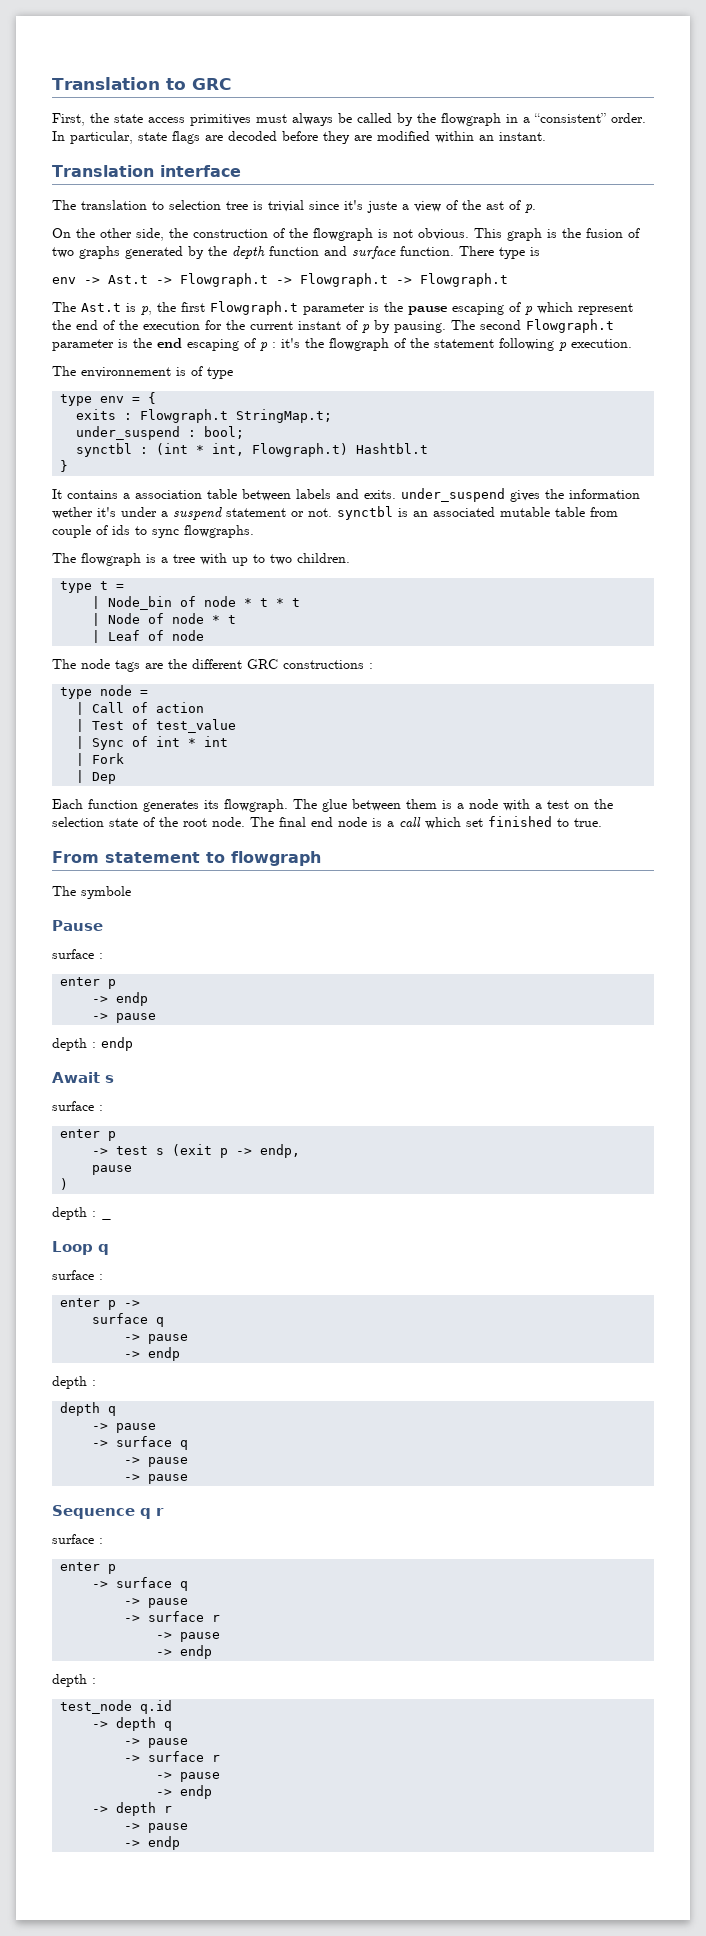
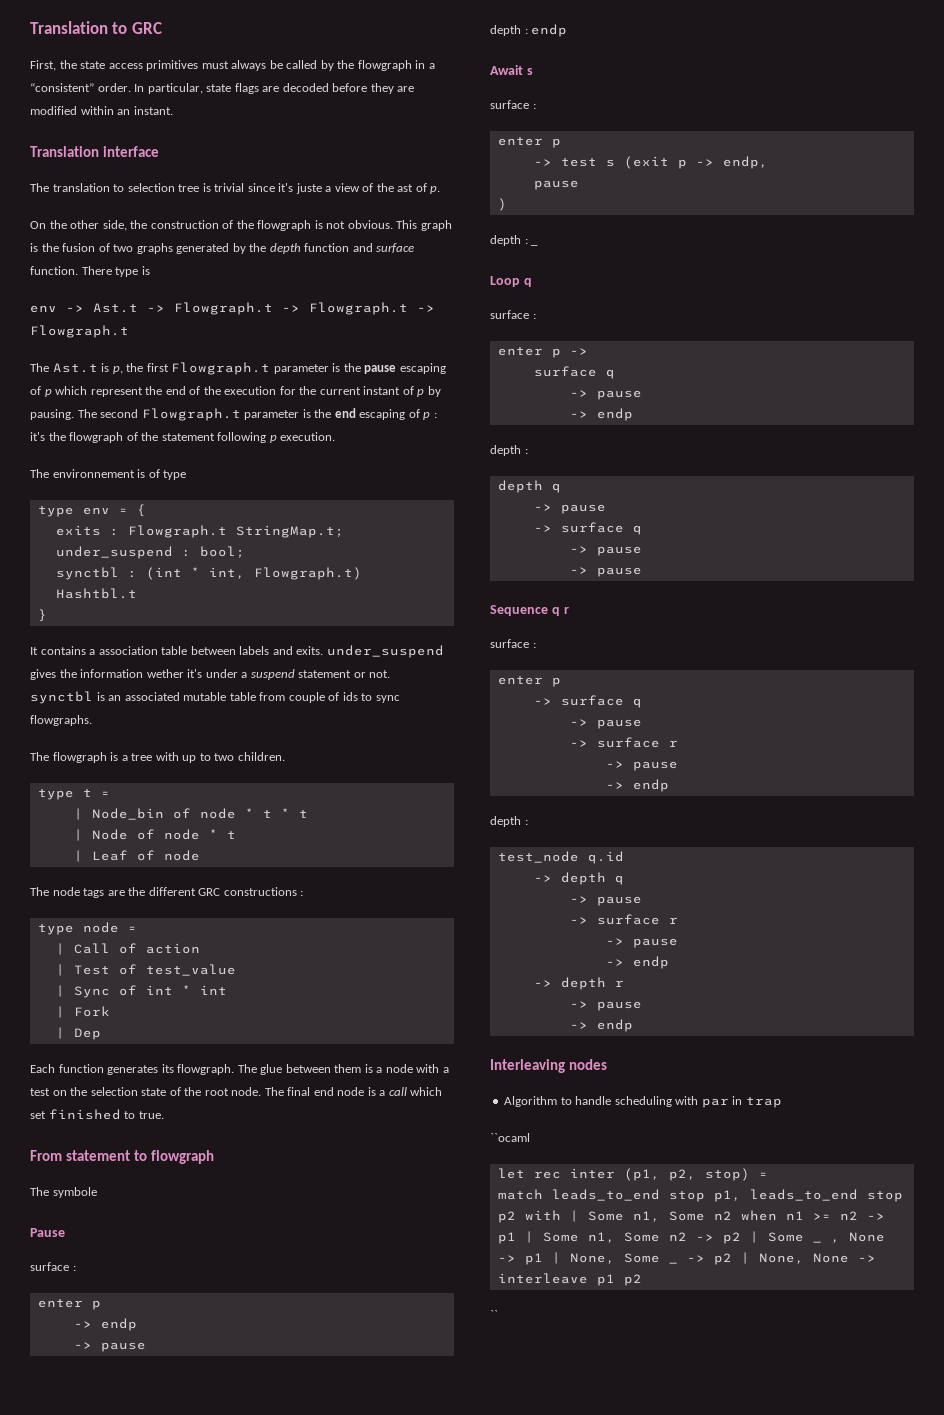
+ Interleaving nodes
+ Algorithm to handle scheduling with par in trap
+ ``ocaml
+ let rec inter (p1, p2, stop) =
+ match leads_to_end stop p1, leads_to_end stop p2 with | Some n1, Some n2 when n1 >= n2 -> p1 | Some n1, Some n2 -> p2 | Some _ , None -> p1 | None, Some _ -> p2 | None, None -> interleave p1 p2
+ ``

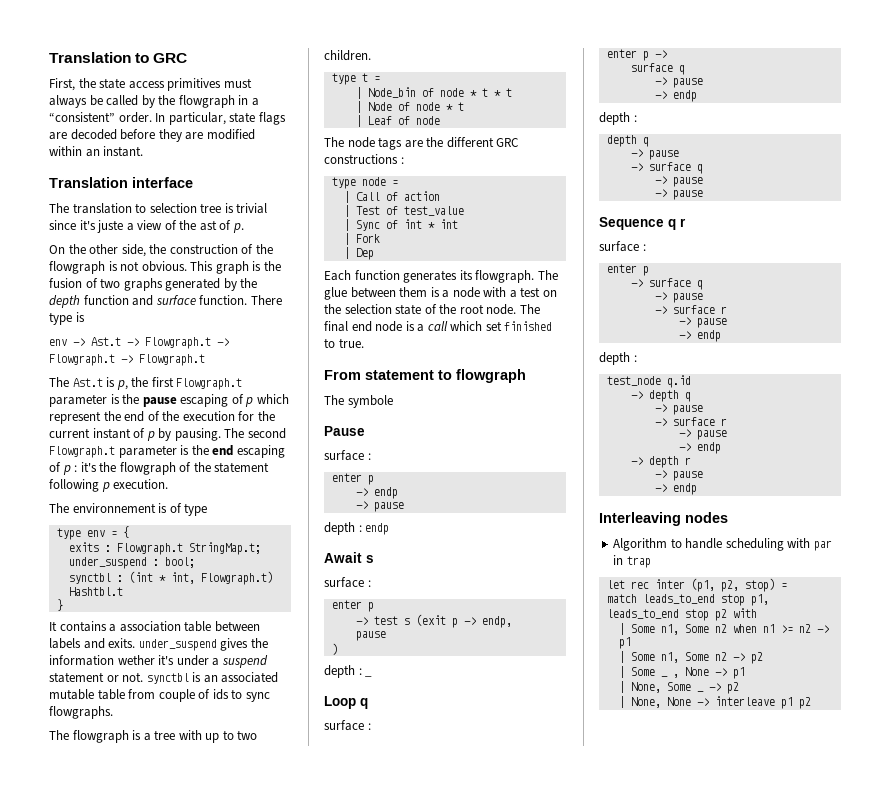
- ``ocaml
- match leads_to_end stop p1, leads_to_end stop p2 with | Some n1, Some n2 when n1 >= n2 -> p1 | Some n1, Some n2 -> p2 | Some _ , None -> p1 | None, Some _ -> p2 | None, None -> interleave p1 p2
+ match leads_to_end stop p1, leads_to_end stop p2 with
+ | Some n1, Some n2 when n1 >= n2 -> p1
+ | Some n1, Some n2 -> p2
+ | Some _ , None -> p1
+ | None, Some _ -> p2
+ | None, None -> interleave p1 p2
- ``

